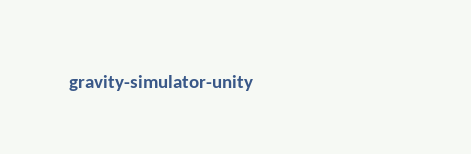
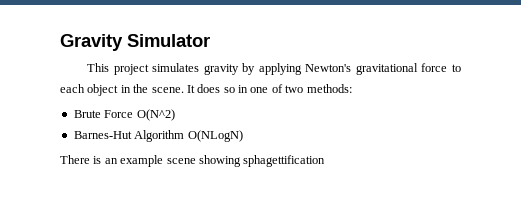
- gravity-simulator-unity
+ Gravity Simulator
+ This project simulates gravity by applying Newton's gravitational force to each object in the scene. It does so in one of two methods:
+ Brute Force O(N^2)
+ Barnes-Hut Algorithm O(NLogN)
+ There is an example scene showing sphagettification

